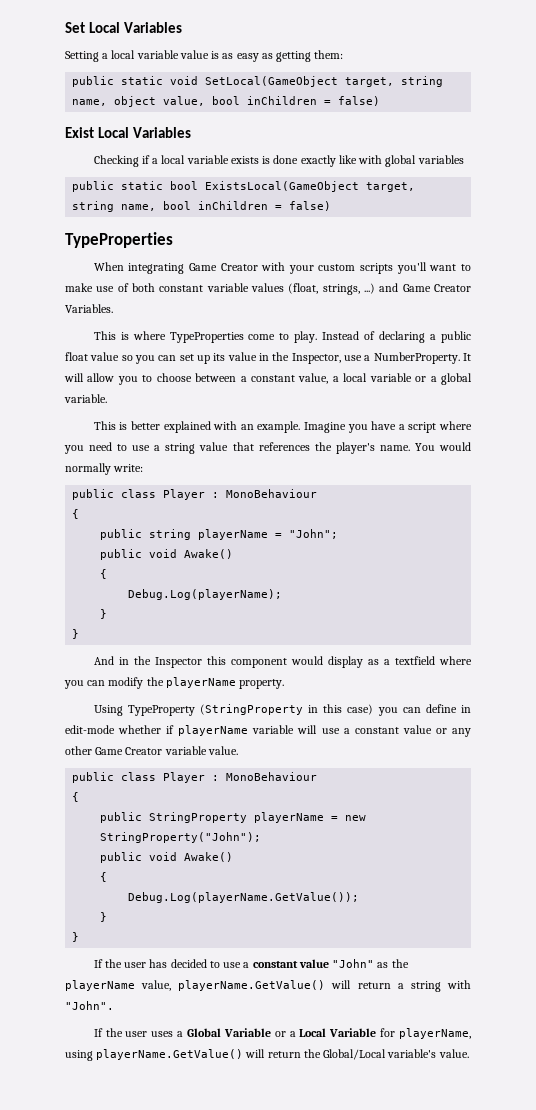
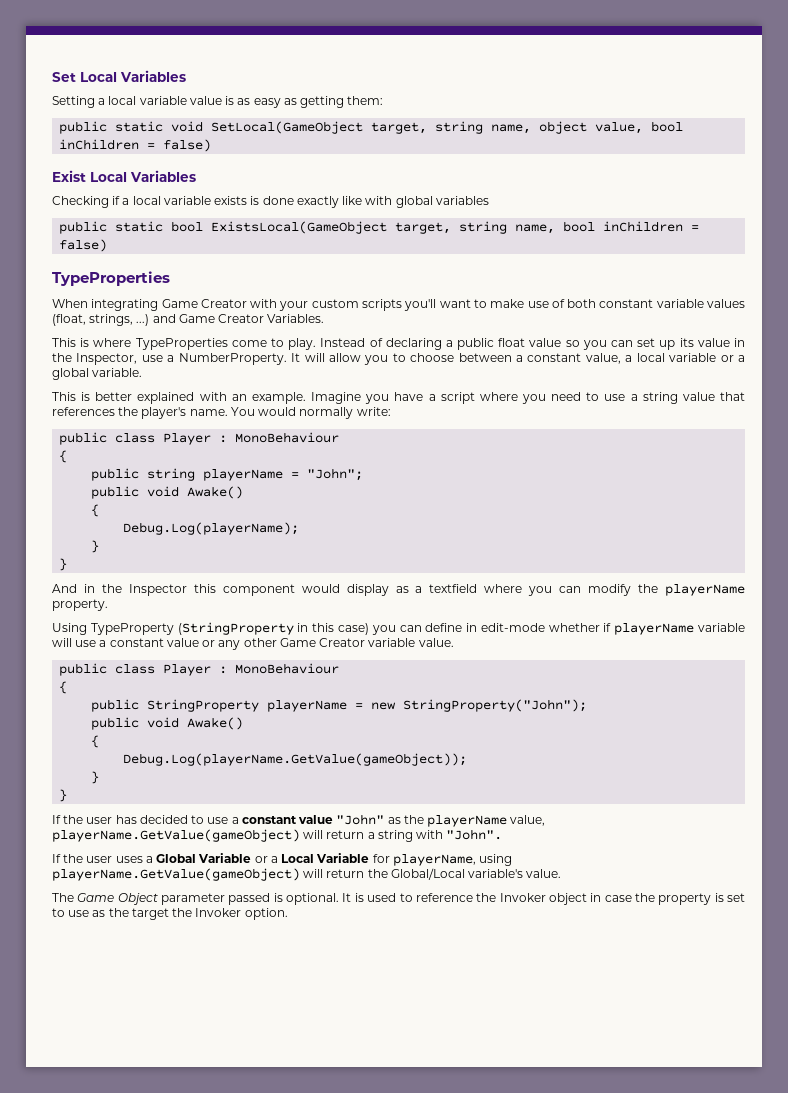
- Debug.Log(playerName.GetValue());
+ Debug.Log(playerName.GetValue(gameObject));
- If the user has decided to use a constant value "John" as the playerName value, playerName.GetValue() will return a string with "John".
+ If the user has decided to use a constant value "John" as the playerName value, playerName.GetValue(gameObject) will return a string with "John".
- If the user uses a Global Variable or a Local Variable for playerName, using playerName.GetValue() will return the Global/Local variable's value.
+ If the user uses a Global Variable or a Local Variable for playerName, using playerName.GetValue(gameObject) will return the Global/Local variable's value.
+ The Game Object parameter passed is optional. It is used to reference the Invoker object in case the property is set to use as the target the Invoker option.

